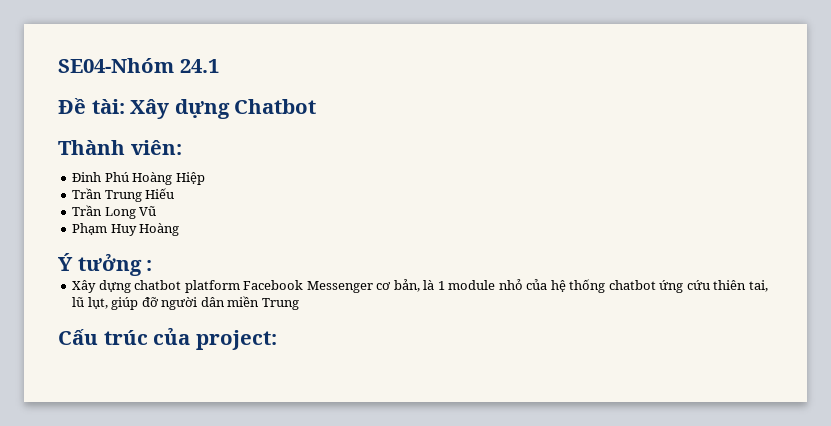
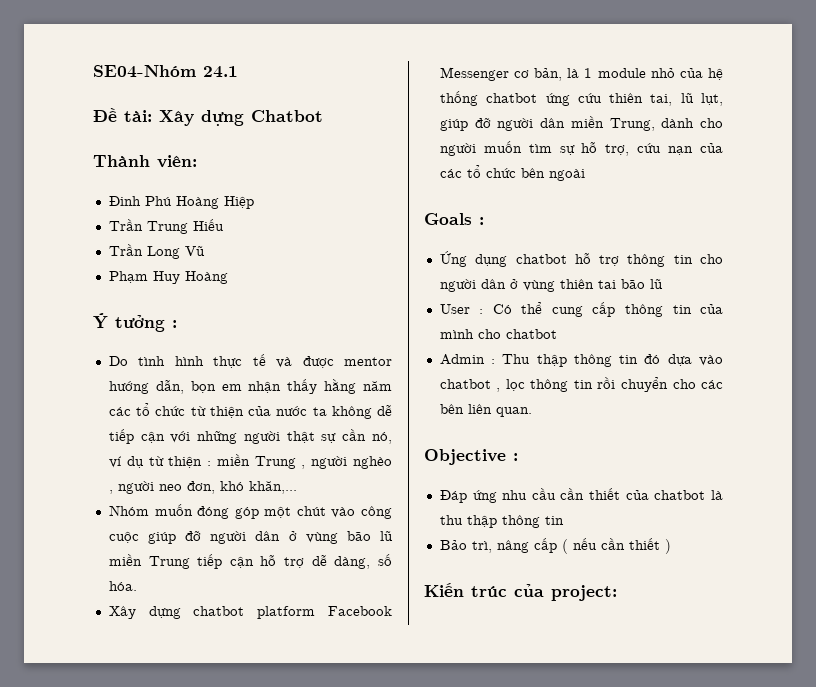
+ Do tình hình thực tế và được mentor hướng dẫn, bọn em nhận thấy hằng năm các tổ chức từ thiện của nước ta không dễ tiếp cận với những người thật sự cần nó, ví dụ từ thiện : miền Trung , người nghèo , người neo đơn, khó khăn,...
+ Nhóm muốn đóng góp một chút vào công cuộc giúp đỡ người dân ở vùng bão lũ miền Trung tiếp cận hỗ trợ dễ dàng, số hóa.
- Xây dựng chatbot platform Facebook Messenger cơ bản, là 1 module nhỏ của hệ thống chatbot ứng cứu thiên tai, lũ lụt, giúp đỡ người dân miền Trung
- Cấu trúc của project:
+ Xây dựng chatbot platform Facebook Messenger cơ bản, là 1 module nhỏ của hệ thống chatbot ứng cứu thiên tai, lũ lụt, giúp đỡ người dân miền Trung, dành cho người muốn tìm sự hỗ trợ, cứu nạn của các tổ chức bên ngoài
+ Goals :
+ Ứng dụng chatbot hỗ trợ thông tin cho người dân ở vùng thiên tai bão lũ
+ User : Có thể cung cấp thông tin của mình cho chatbot
+ Admin : Thu thập thông tin đó dựa vào chatbot , lọc thông tin rồi chuyển cho các bên liên quan.
+ Objective :
+ Đáp ứng nhu cầu cần thiết của chatbot là thu thập thông tin
+ Bảo trì, nâng cấp ( nếu cần thiết )
+ Kiến trúc của project:

